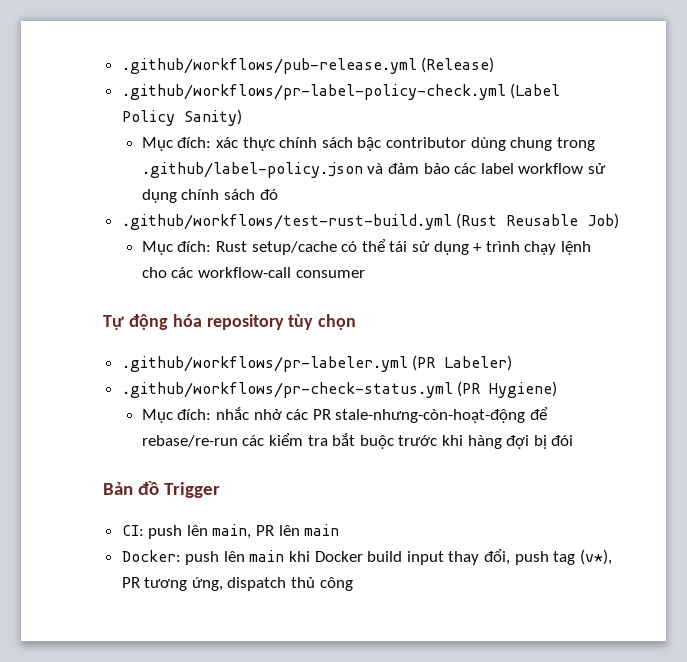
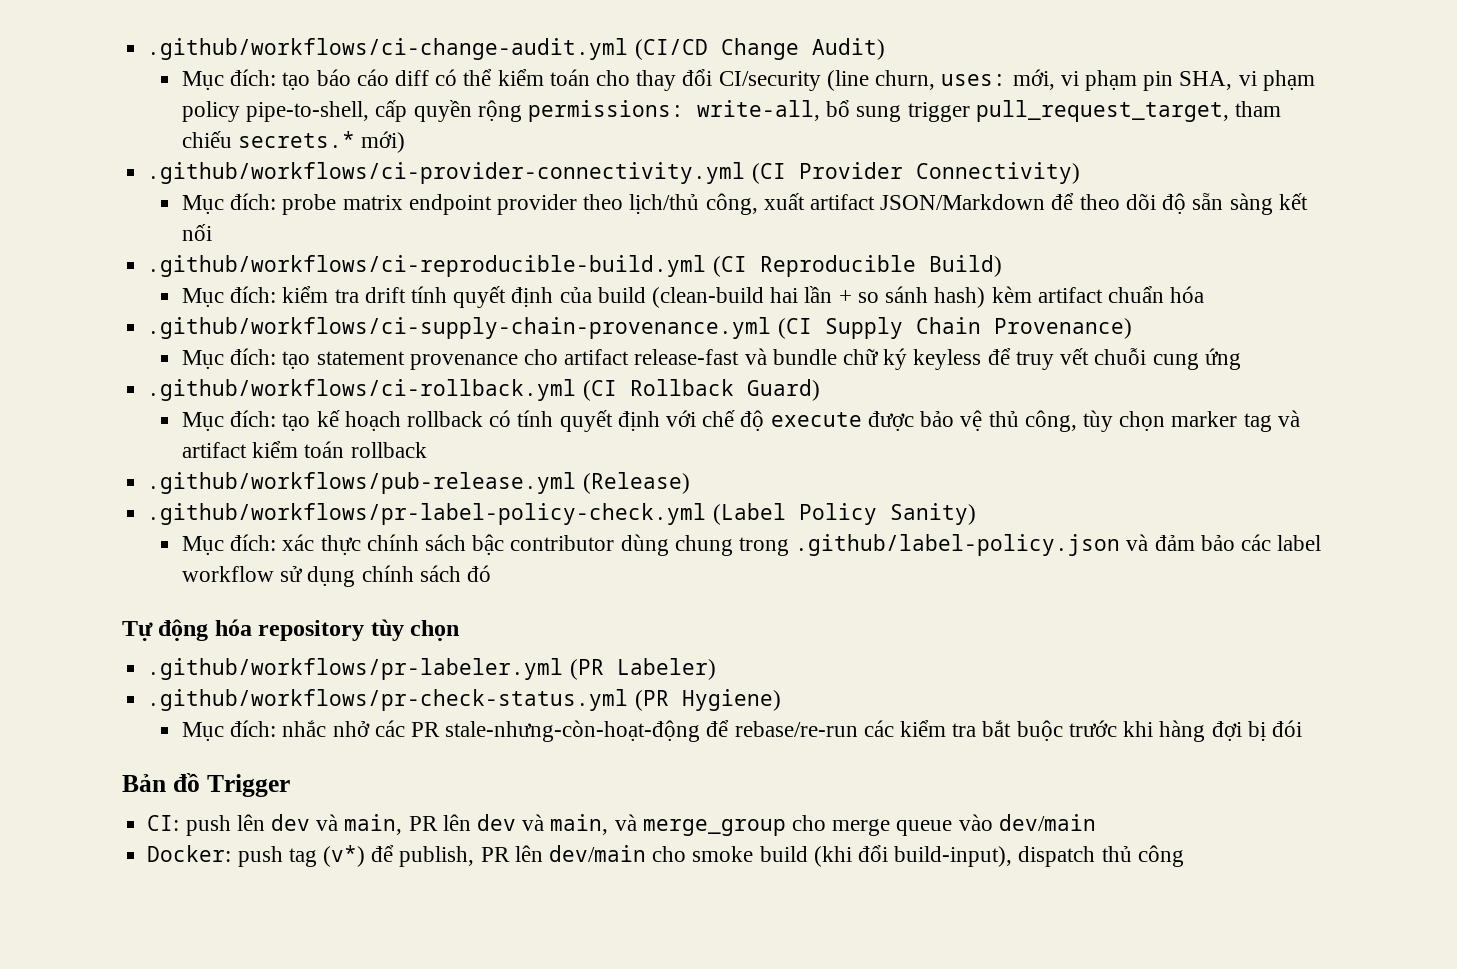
+ .github/workflows/ci-change-audit.yml (CI/CD Change Audit)
+ Mục đích: tạo báo cáo diff có thể kiểm toán cho thay đổi CI/security (line churn, uses: mới, vi phạm pin SHA, vi phạm policy pipe-to-shell, cấp quyền rộng permissions: write-all, bổ sung trigger pull_request_target, tham chiếu secrets.* mới)
+ .github/workflows/ci-provider-connectivity.yml (CI Provider Connectivity)
+ Mục đích: probe matrix endpoint provider theo lịch/thủ công, xuất artifact JSON/Markdown để theo dõi độ sẵn sàng kết nối
+ .github/workflows/ci-reproducible-build.yml (CI Reproducible Build)
+ Mục đích: kiểm tra drift tính quyết định của build (clean-build hai lần + so sánh hash) kèm artifact chuẩn hóa
+ .github/workflows/ci-supply-chain-provenance.yml (CI Supply Chain Provenance)
+ Mục đích: tạo statement provenance cho artifact release-fast và bundle chữ ký keyless để truy vết chuỗi cung ứng
+ .github/workflows/ci-rollback.yml (CI Rollback Guard)
+ Mục đích: tạo kế hoạch rollback có tính quyết định với chế độ execute được bảo vệ thủ công, tùy chọn marker tag và artifact kiểm toán rollback
- .github/workflows/test-rust-build.yml (Rust Reusable Job)
- Mục đích: Rust setup/cache có thể tái sử dụng + trình chạy lệnh cho các workflow-call consumer
- CI: push lên main, PR lên main
- Docker: push lên main khi Docker build input thay đổi, push tag (v*), PR tương ứng, dispatch thủ công
+ CI: push lên dev và main, PR lên dev và main, và merge_group cho merge queue vào dev/main
+ Docker: push tag (v*) để publish, PR lên dev/main cho smoke build (khi đổi build-input), dispatch thủ công

